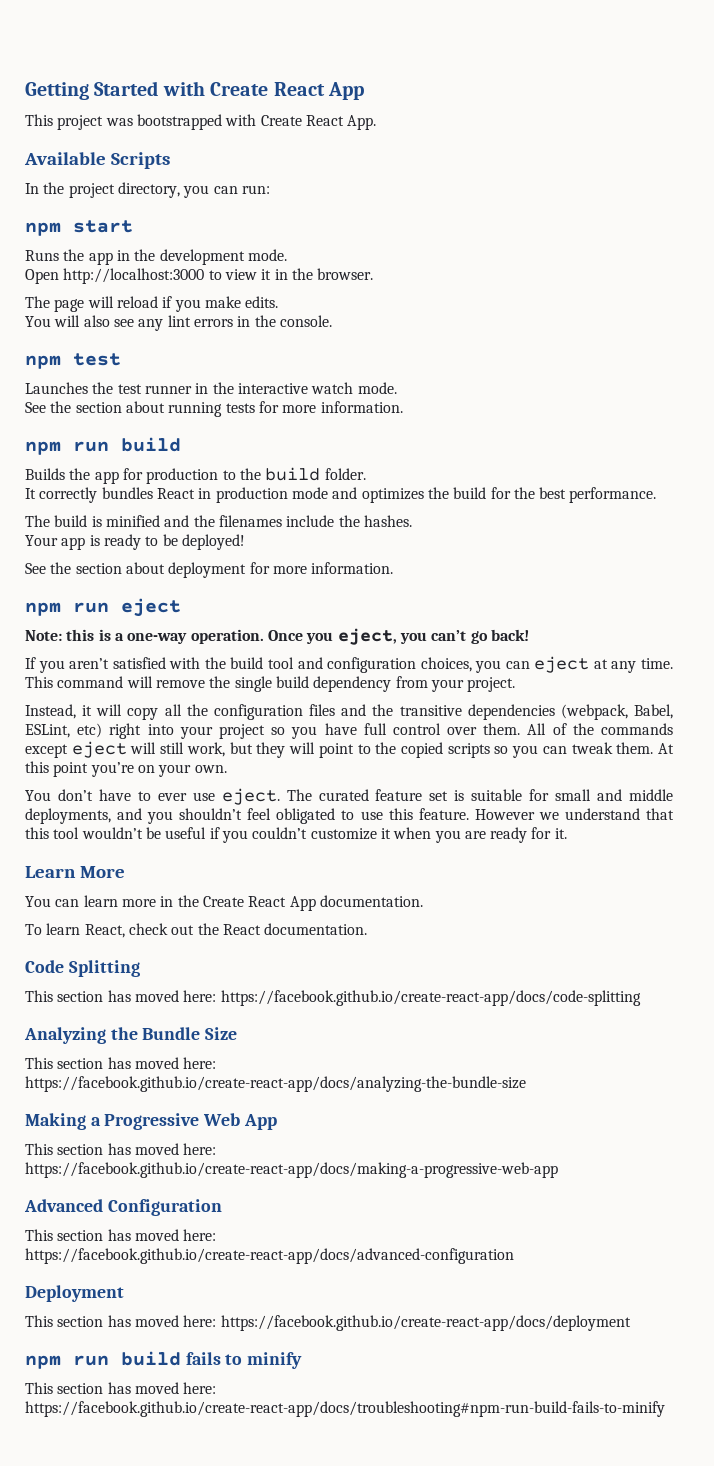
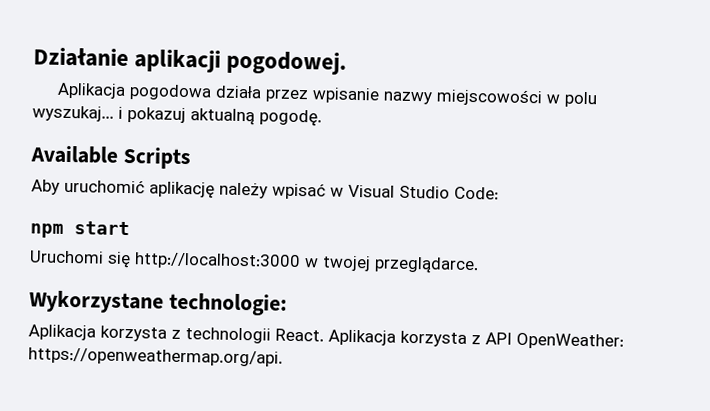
- Getting Started with Create React App
- This project was bootstrapped with Create React App.
+ Działanie aplikacji pogodowej.
+ Aplikacja pogodowa działa przez wpisanie nazwy miejscowości w polu wyszukaj... i pokazuj aktualną pogodę.
  Available Scripts
- In the project directory, you can run:
+ Aby uruchomić aplikację należy wpisać w Visual Studio Code:
  npm start
- Runs the app in the development mode.
- Open http://localhost:3000 to view it in the browser.
- The page will reload if you make edits.
- You will also see any lint errors in the console.
- npm test
- Launches the test runner in the interactive watch mode.
- See the section about running tests for more information.
- npm run build
- Builds the app for production to the build folder.
- It correctly bundles React in production mode and optimizes the build for the best performance.
- The build is minified and the filenames include the hashes.
- Your app is ready to be deployed!
- See the section about deployment for more information.
- npm run eject
- Note: this is a one-way operation. Once you eject, you can’t go back!
- If you aren’t satisfied with the build tool and configuration choices, you can eject at any time. This command will remove the single build dependency from your project.
- Instead, it will copy all the configuration files and the transitive dependencies (webpack, Babel, ESLint, etc) right into your project so you have full control over them. All of the commands except eject will still work, but they will point to the copied scripts so you can tweak them. At this point you’re on your own.
- You don’t have to ever use eject. The curated feature set is suitable for small and middle deployments, and you shouldn’t feel obligated to use this feature. However we understand that this tool wouldn’t be useful if you couldn’t customize it when you are ready for it.
- Learn More
- You can learn more in the Create React App documentation.
- To learn React, check out the React documentation.
- Code Splitting
- This section has moved here: https://facebook.github.io/create-react-app/docs/code-splitting
- Analyzing the Bundle Size
- This section has moved here: https://facebook.github.io/create-react-app/docs/analyzing-the-bundle-size
- Making a Progressive Web App
- This section has moved here: https://facebook.github.io/create-react-app/docs/making-a-progressive-web-app
- Advanced Configuration
- This section has moved here: https://facebook.github.io/create-react-app/docs/advanced-configuration
- Deployment
- This section has moved here: https://facebook.github.io/create-react-app/docs/deployment
- npm run build fails to minify
- This section has moved here: https://facebook.github.io/create-react-app/docs/troubleshooting#npm-run-build-fails-to-minify
+ Uruchomi się http://localhost:3000 w twojej przeglądarce.
+ Wykorzystane technologie:
+ Aplikacja korzysta z technologii React. Aplikacja korzysta z API OpenWeather: https://openweathermap.org/api.

